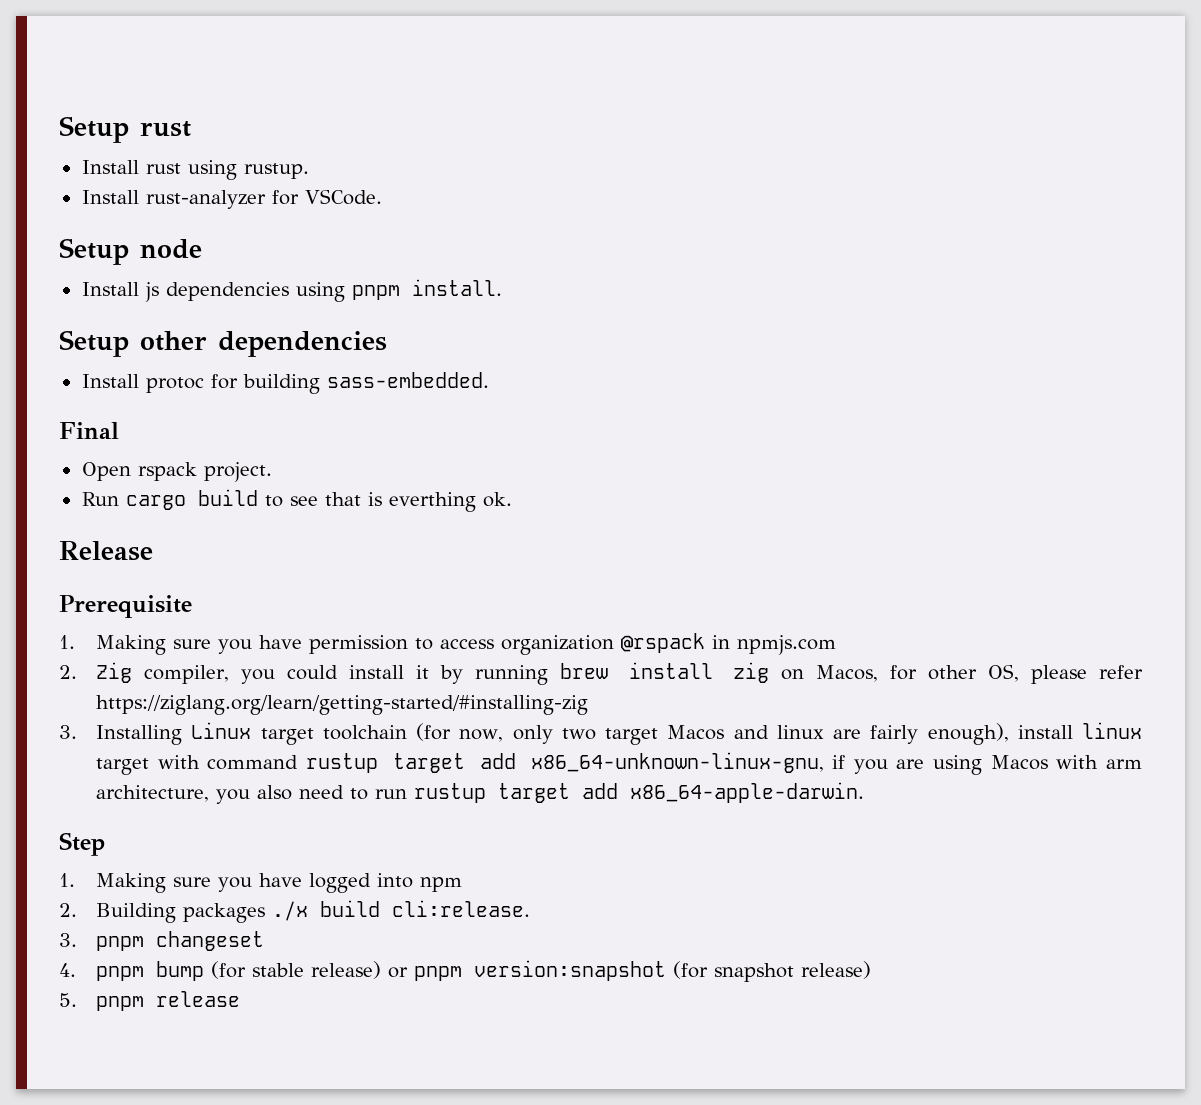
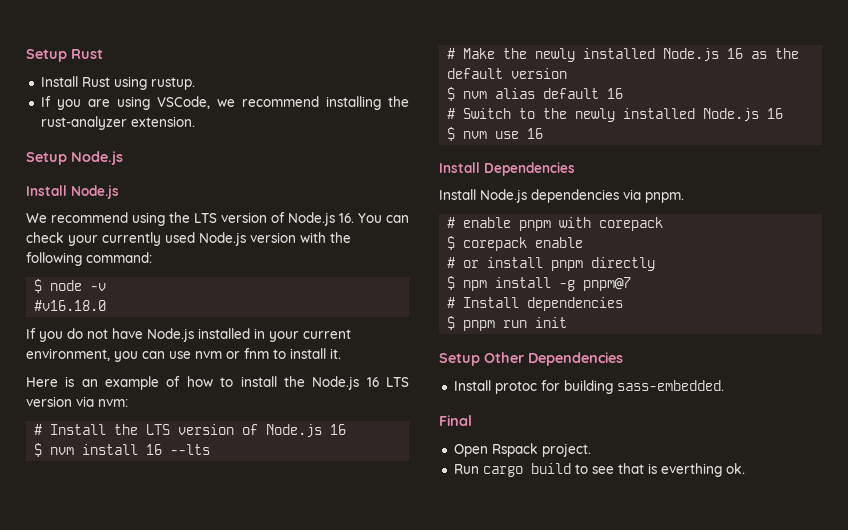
- Setup rust
- Install rust using rustup.
+ Setup Rust
+ Install Rust using rustup.
- Install rust-analyzer for VSCode.
- Setup node
- Install js dependencies using pnpm install.
- Setup other dependencies
+ If you are using VSCode, we recommend installing the rust-analyzer extension.
+ Setup Node.js
+ Install Node.js
+ We recommend using the LTS version of Node.js 16. You can check your currently used Node.js version with the following command:
+ $ node -v
+ #v16.18.0
+ If you do not have Node.js installed in your current environment, you can use nvm or fnm to install it.
+ Here is an example of how to install the Node.js 16 LTS version via nvm:
+ # Install the LTS version of Node.js 16
+ $ nvm install 16 --lts
+ # Make the newly installed Node.js 16 as the default version
+ $ nvm alias default 16
+ # Switch to the newly installed Node.js 16
+ $ nvm use 16
+ Install Dependencies
+ Install Node.js dependencies via pnpm.
+ # enable pnpm with corepack
+ $ corepack enable
+ # or install pnpm directly
+ $ npm install -g pnpm@7
+ # Install dependencies
+ $ pnpm run init
+ Setup Other Dependencies
- Open rspack project.
+ Open Rspack project.
- Release
- Prerequisite
- 1. Making sure you have permission to access organization @rspack in npmjs.com
- 2. Zig compiler, you could install it by running brew install zig on Macos, for other OS, please refer https://ziglang.org/learn/getting-started/#installing-zig
- 3. Installing Linux target toolchain (for now, only two target Macos and linux are fairly enough), install linux target with command rustup target add x86_64-unknown-linux-gnu, if you are using Macos with arm architecture, you also need to run rustup target add x86_64-apple-darwin.
- Step
- 1. Making sure you have logged into npm
- 2. Building packages ./x build cli:release.
- 3. pnpm changeset
- 4. pnpm bump (for stable release) or pnpm version:snapshot (for snapshot release)
- 5. pnpm release

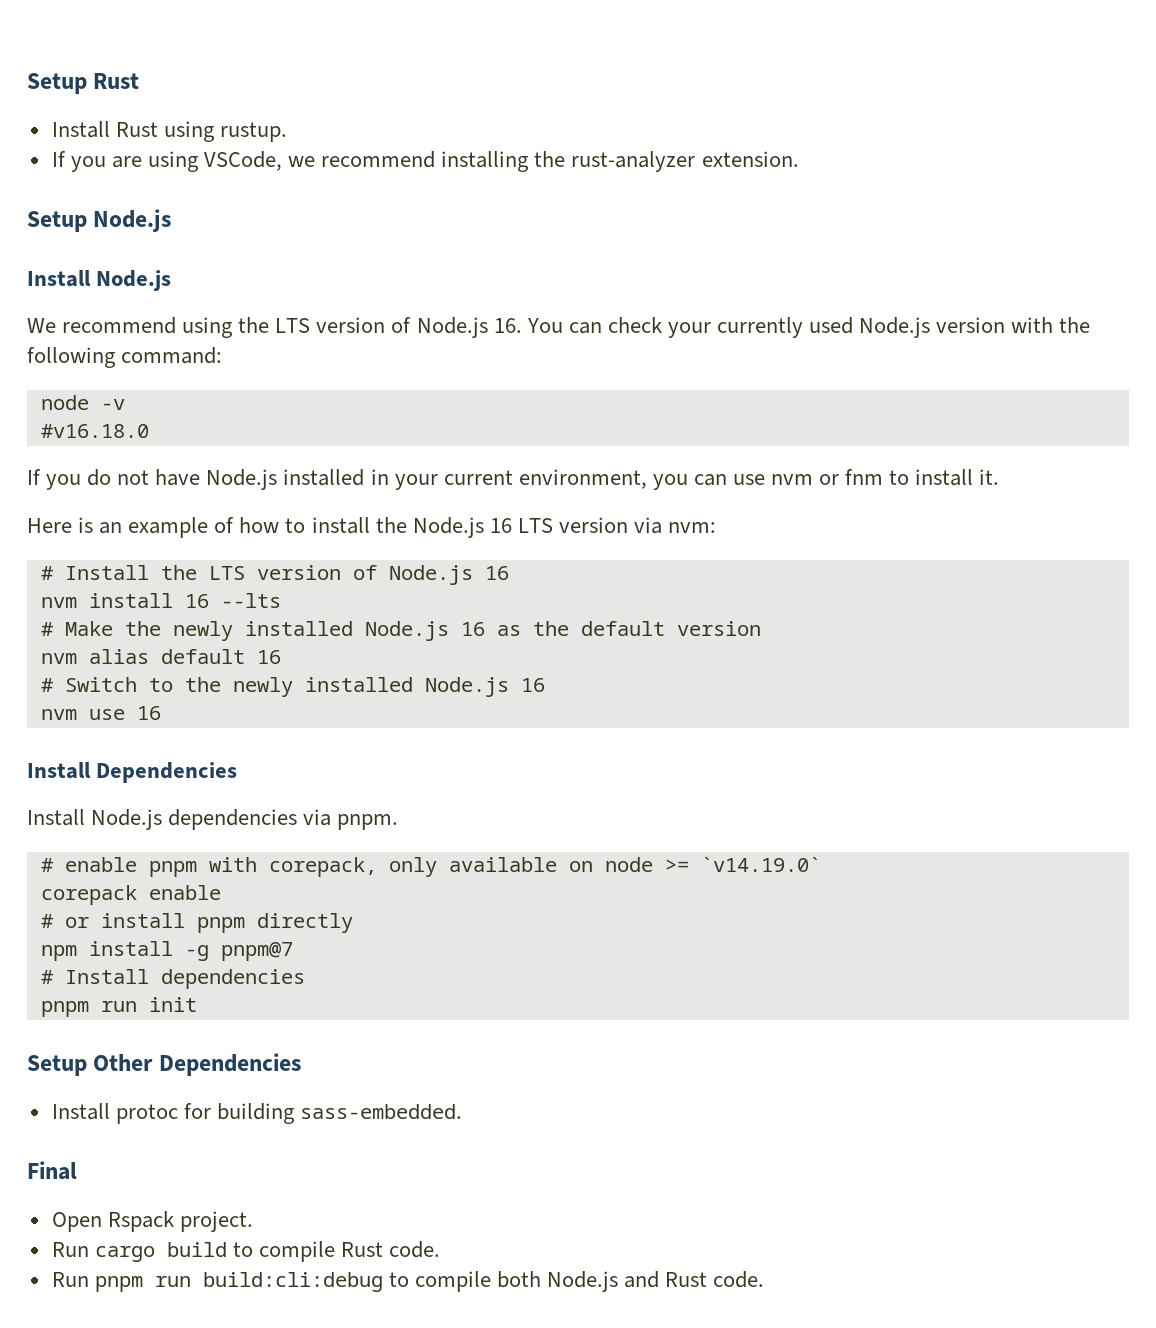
- $ node -v
+ node -v
- $ nvm install 16 --lts
+ nvm install 16 --lts
- $ nvm alias default 16
+ nvm alias default 16
- $ nvm use 16
+ nvm use 16
- # enable pnpm with corepack
- $ corepack enable
+ # enable pnpm with corepack, only available on node >= `v14.19.0`
+ corepack enable
- $ npm install -g pnpm@7
+ npm install -g pnpm@7
- $ pnpm run init
+ pnpm run init
- Run cargo build to see that is everthing ok.
+ Run cargo build to compile Rust code.
+ Run pnpm run build:cli:debug to compile both Node.js and Rust code.

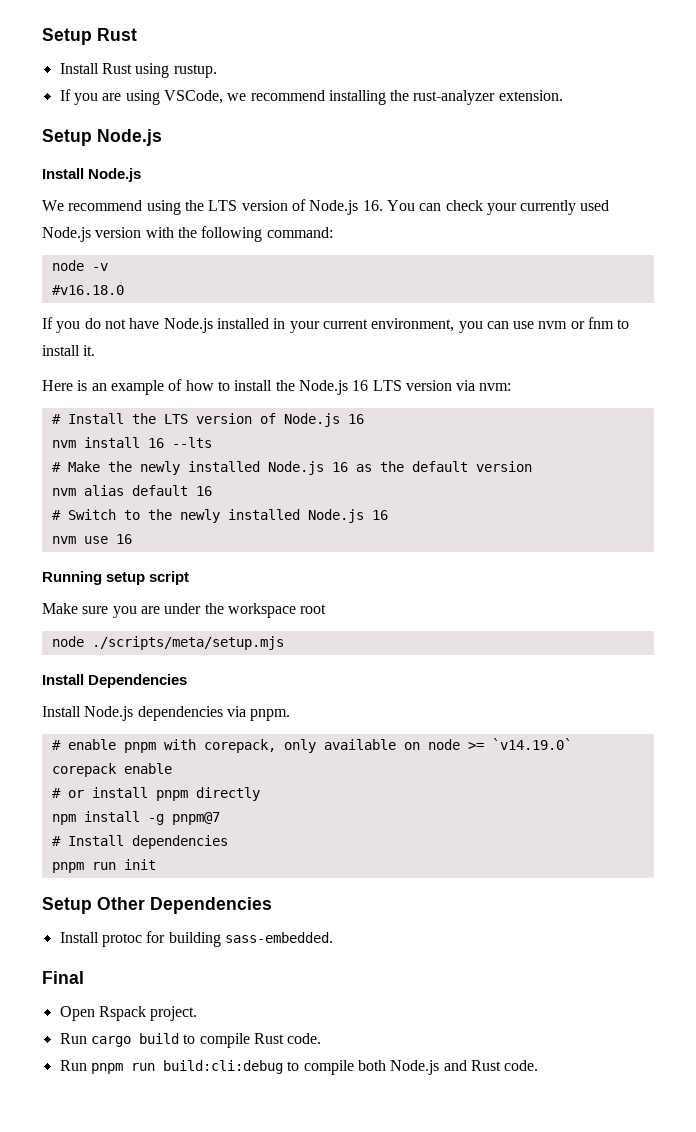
+ Running setup script
+ Make sure you are under the workspace root
+ node ./scripts/meta/setup.mjs

